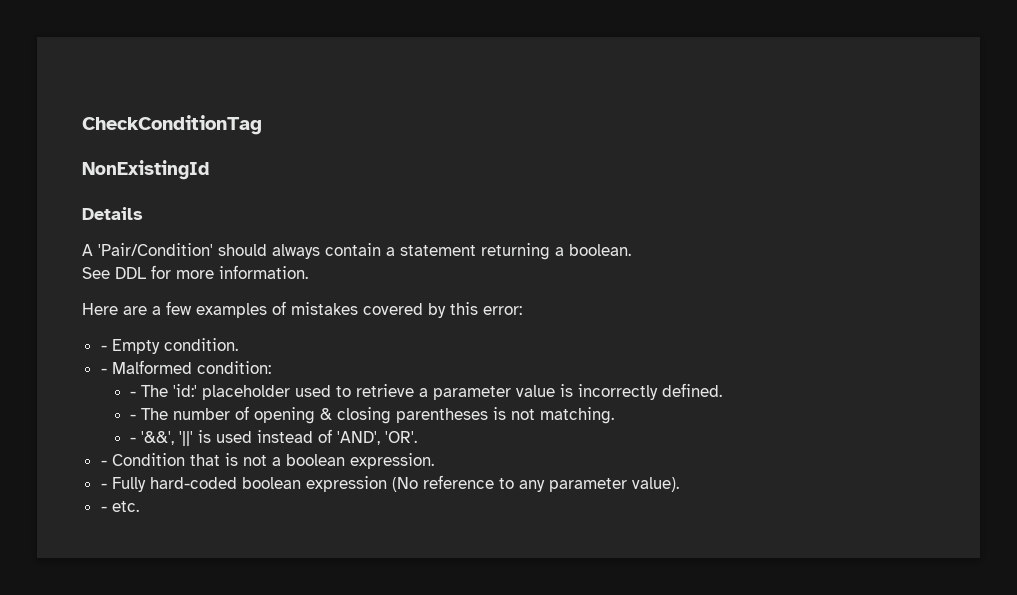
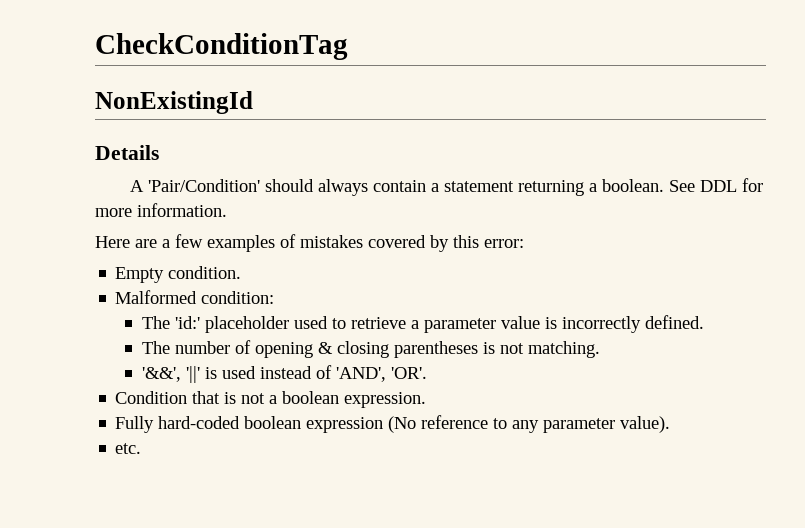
- A 'Pair/Condition' should always contain a statement returning a boolean.
- See DDL for more information.
+ A 'Pair/Condition' should always contain a statement returning a boolean. See DDL for more information.
- - Empty condition.
+ Empty condition.
- - Malformed condition:
+ Malformed condition:
- - The 'id:' placeholder used to retrieve a parameter value is incorrectly defined.
+ The 'id:' placeholder used to retrieve a parameter value is incorrectly defined.
- - The number of opening & closing parentheses is not matching.
+ The number of opening & closing parentheses is not matching.
- - '&&', '||' is used instead of 'AND', 'OR'.
+ '&&', '||' is used instead of 'AND', 'OR'.
- - Condition that is not a boolean expression.
+ Condition that is not a boolean expression.
- - Fully hard-coded boolean expression (No reference to any parameter value).
+ Fully hard-coded boolean expression (No reference to any parameter value).
- - etc.
+ etc.

